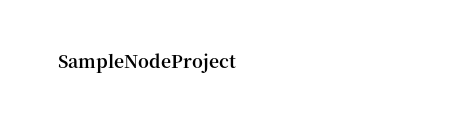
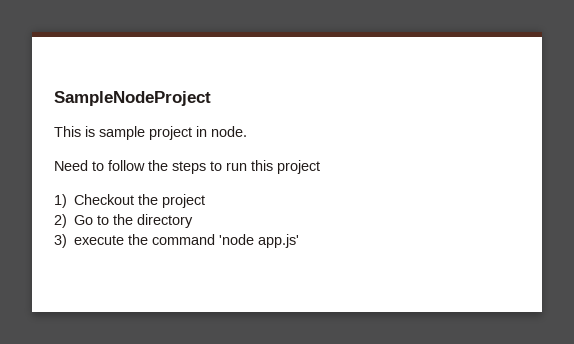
+ This is sample project in node.
+ Need to follow the steps to run this project
+ 1) Checkout the project
+ 2) Go to the directory
+ 3) execute the command 'node app.js'

